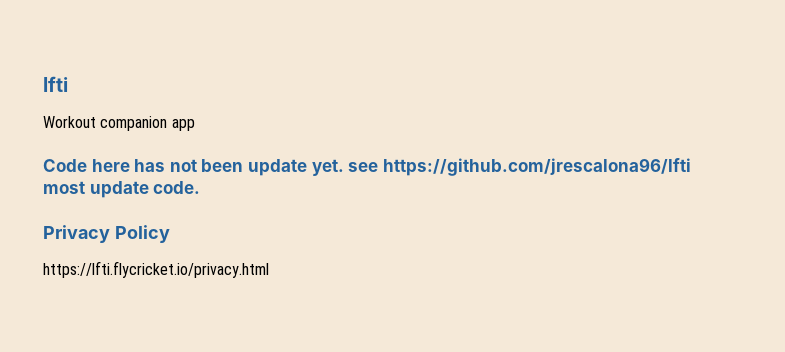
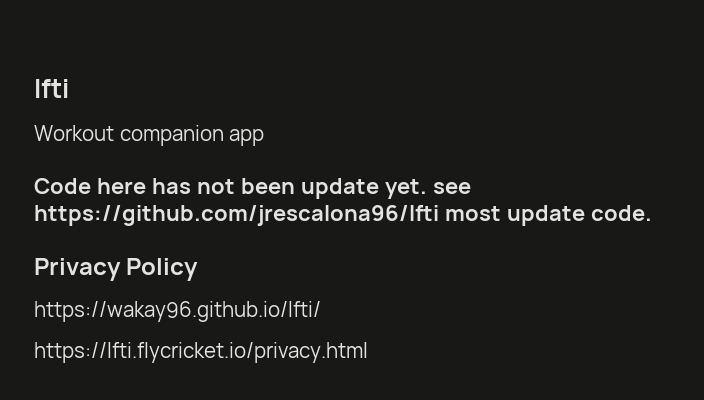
+ https://wakay96.github.io/lfti/

